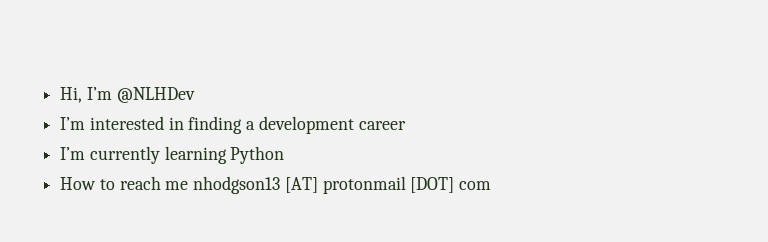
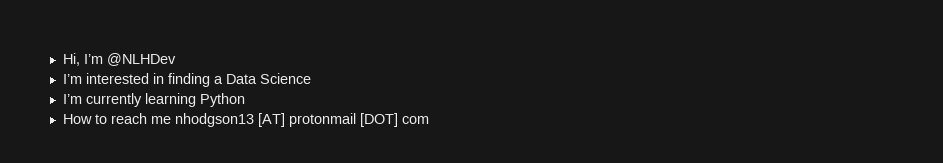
- I’m interested in finding a development career
+ I’m interested in finding a Data Science

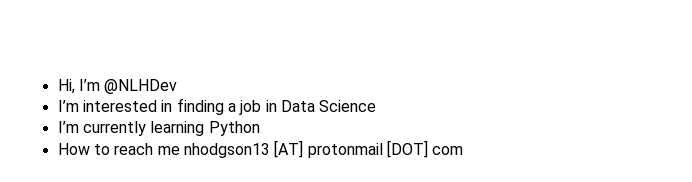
- I’m interested in finding a Data Science
+ I’m interested in finding a job in Data Science

